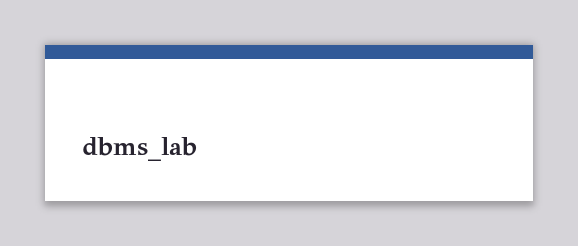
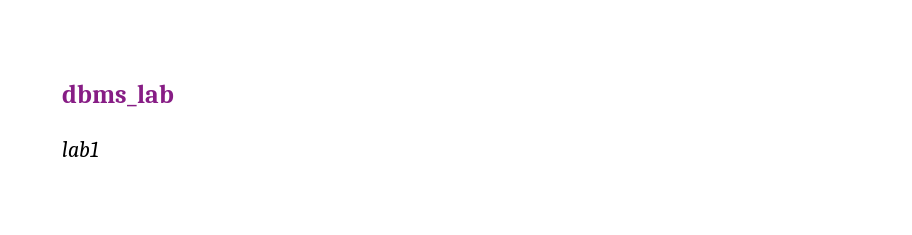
+ lab1

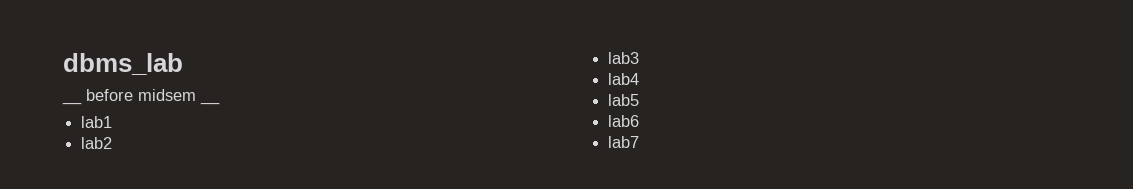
+ __ before midsem __
  lab1
+ lab2
+ lab3
+ lab4
+ lab5
+ lab6
+ lab7

